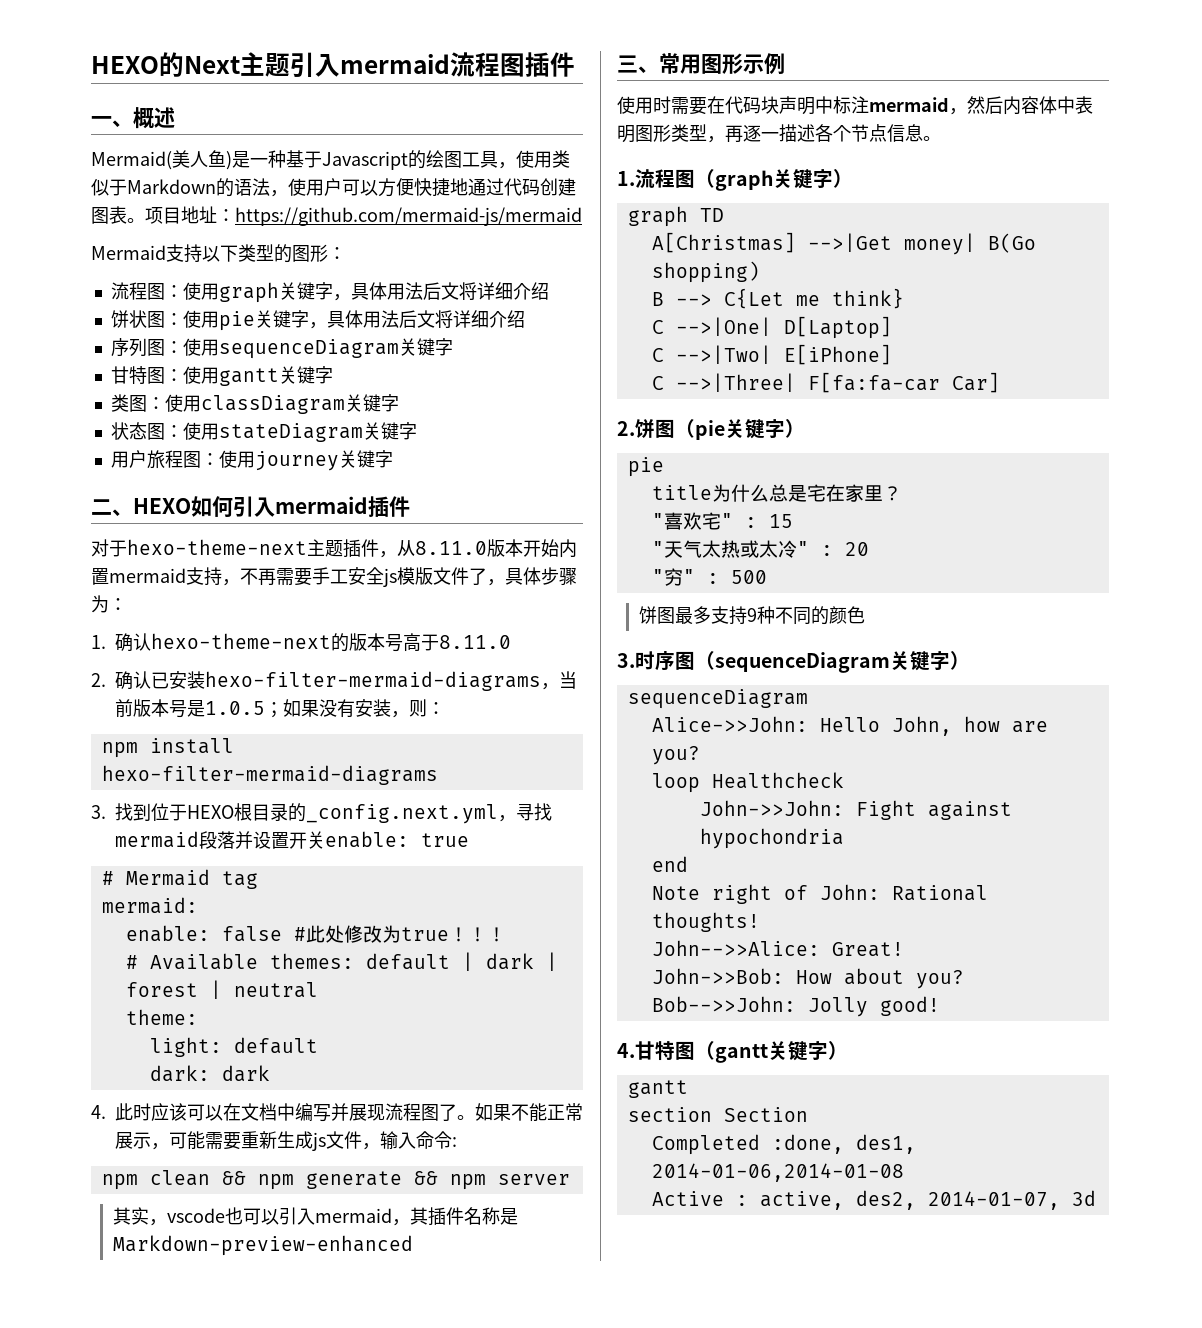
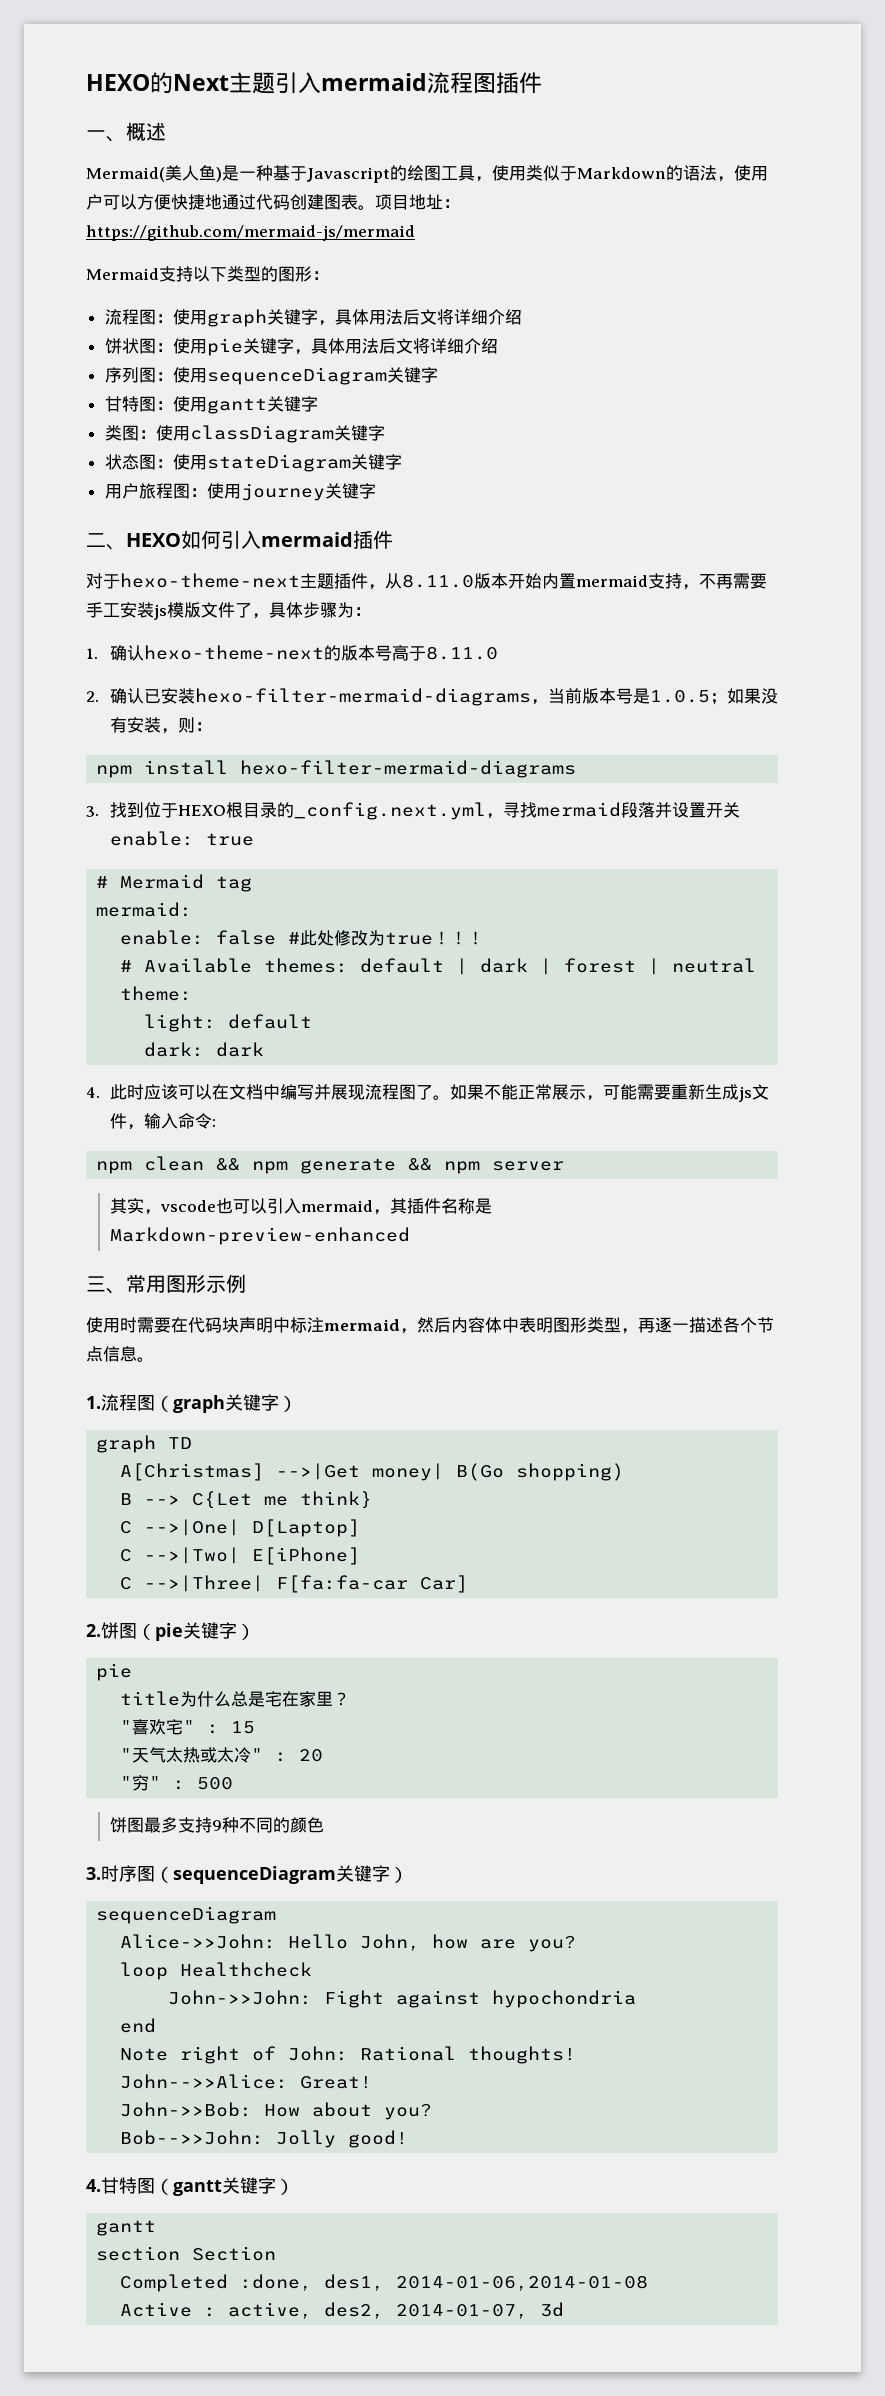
- 对于hexo-theme-next主题插件，从8.11.0版本开始内置mermaid支持，不再需要手工安全js模版文件了，具体步骤为：
+ 对于hexo-theme-next主题插件，从8.11.0版本开始内置mermaid支持，不再需要手工安装js模版文件了，具体步骤为：

